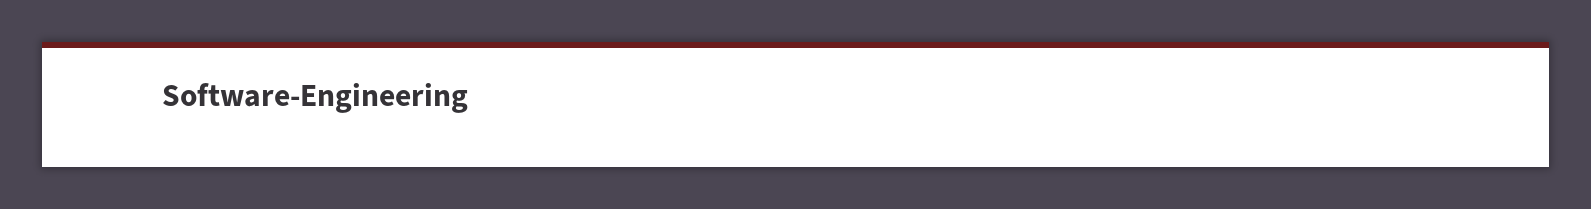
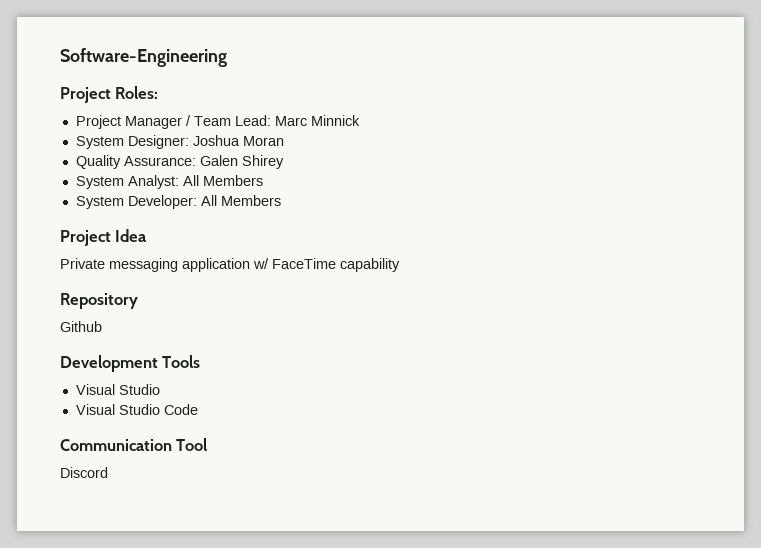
+ Project Roles:
+ Project Manager / Team Lead: Marc Minnick
+ System Designer: Joshua Moran
+ Quality Assurance: Galen Shirey
+ System Analyst: All Members
+ System Developer: All Members
+ Project Idea
+ Private messaging application w/ FaceTime capability
+ Repository
+ Github
+ Development Tools
+ Visual Studio
+ Visual Studio Code
+ Communication Tool
+ Discord

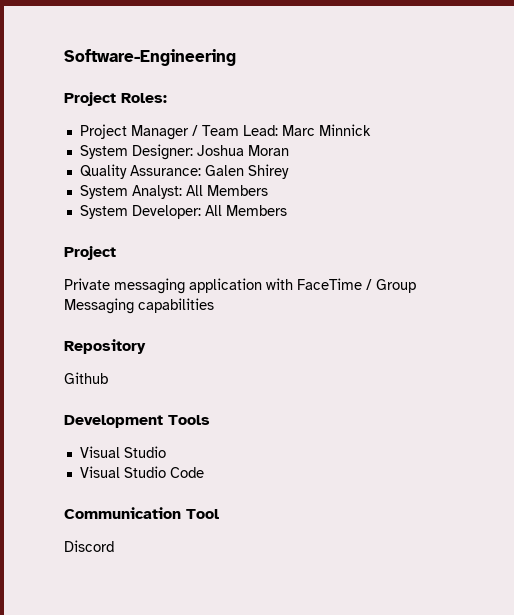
  System Developer: All Members
- Project Idea
+ Project
- Private messaging application w/ FaceTime capability
+ Private messaging application with FaceTime / Group Messaging capabilities

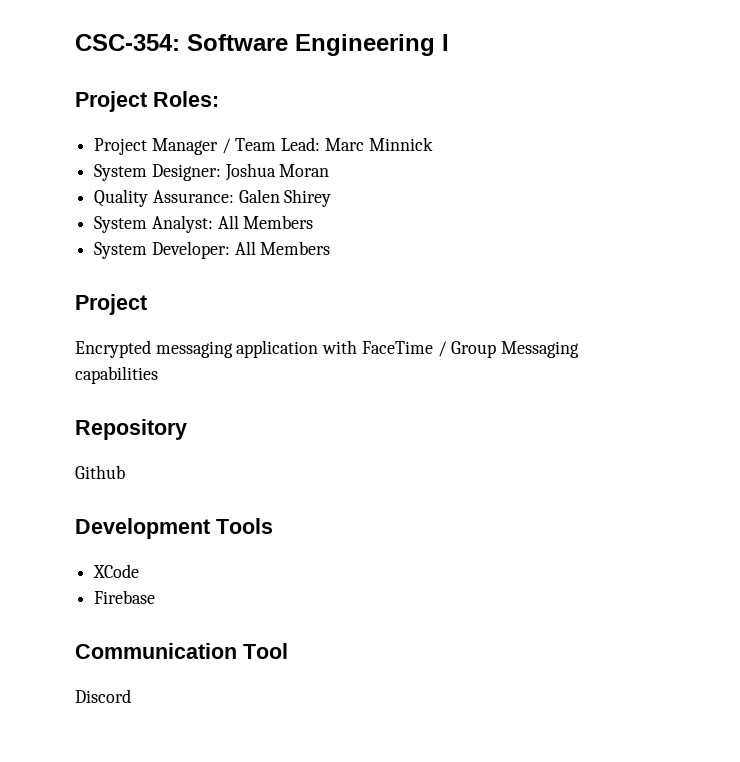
- Software-Engineering
+ CSC-354: Software Engineering I
- Private messaging application with FaceTime / Group Messaging capabilities
+ Encrypted messaging application with FaceTime / Group Messaging capabilities
  Development Tools
- Visual Studio
- Visual Studio Code
+ XCode
+ Firebase

